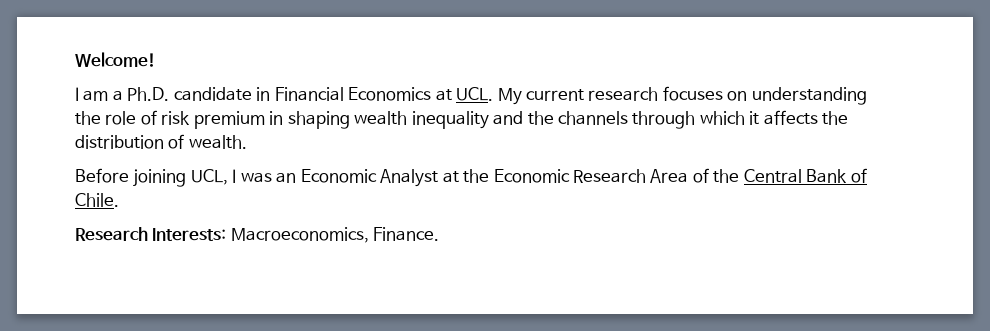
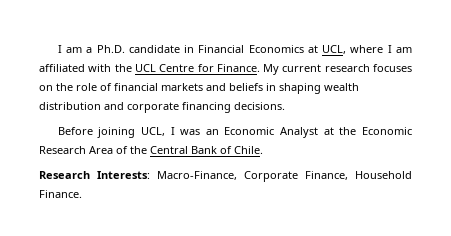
- Welcome!
- I am a Ph.D. candidate in Financial Economics at UCL. My current research focuses on understanding the role of risk premium in shaping wealth inequality and the channels through which it affects the distribution of wealth.
+ I am a Ph.D. candidate in Financial Economics at UCL, where I am affiliated with the UCL Centre for Finance. My current research focuses on the role of financial markets and beliefs in shaping wealth distribution and corporate financing decisions.
- Research Interests: Macroeconomics, Finance.
+ Research Interests: Macro-Finance, Corporate Finance, Household Finance.

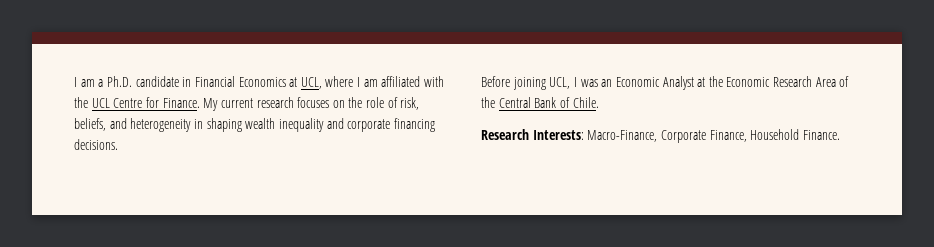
- My current research focuses on the role of financial markets and beliefs in shaping wealth distribution and corporate financing decisions.
+ My current research focuses on the role of risk, beliefs, and heterogeneity in shaping wealth inequality and corporate financing decisions.

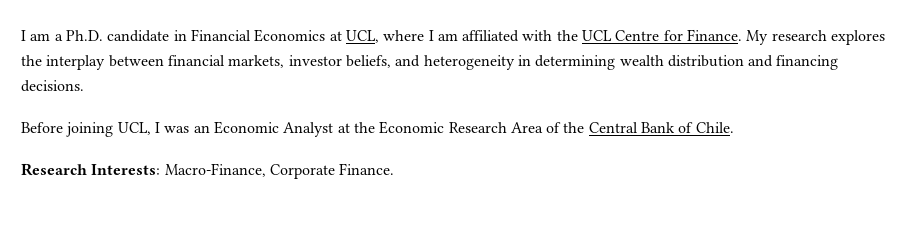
- My current research focuses on the role of risk, beliefs, and heterogeneity in shaping wealth inequality and corporate financing decisions.
+ My research explores the interplay between financial markets, investor beliefs, and heterogeneity in determining wealth distribution and financing decisions.
- Research Interests: Macro-Finance, Corporate Finance, Household Finance.
+ Research Interests: Macro-Finance, Corporate Finance.

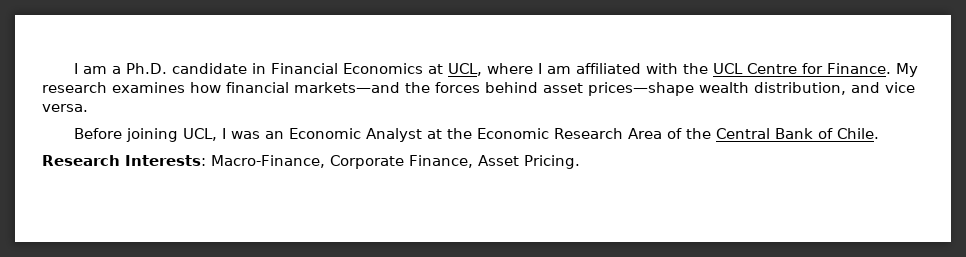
- My research explores the interplay between financial markets, investor beliefs, and heterogeneity in determining wealth distribution and financing decisions.
+ My research examines how financial markets—and the forces behind asset prices—shape wealth distribution, and vice versa.
- Research Interests: Macro-Finance, Corporate Finance.
+ Research Interests: Macro-Finance, Corporate Finance, Asset Pricing.

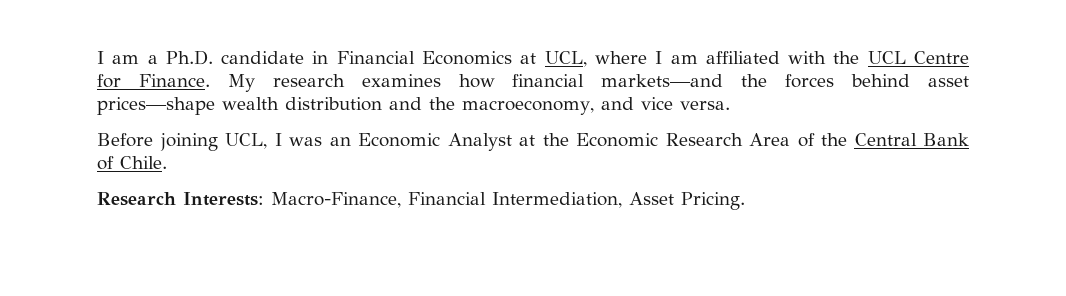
- My research examines how financial markets—and the forces behind asset prices—shape wealth distribution, and vice versa.
+ My research examines how financial markets—and the forces behind asset prices—shape wealth distribution and the macroeconomy, and vice versa.
- Research Interests: Macro-Finance, Corporate Finance, Asset Pricing.
+ Research Interests: Macro-Finance, Financial Intermediation, Asset Pricing.

